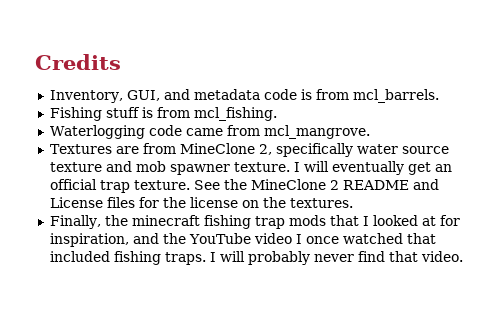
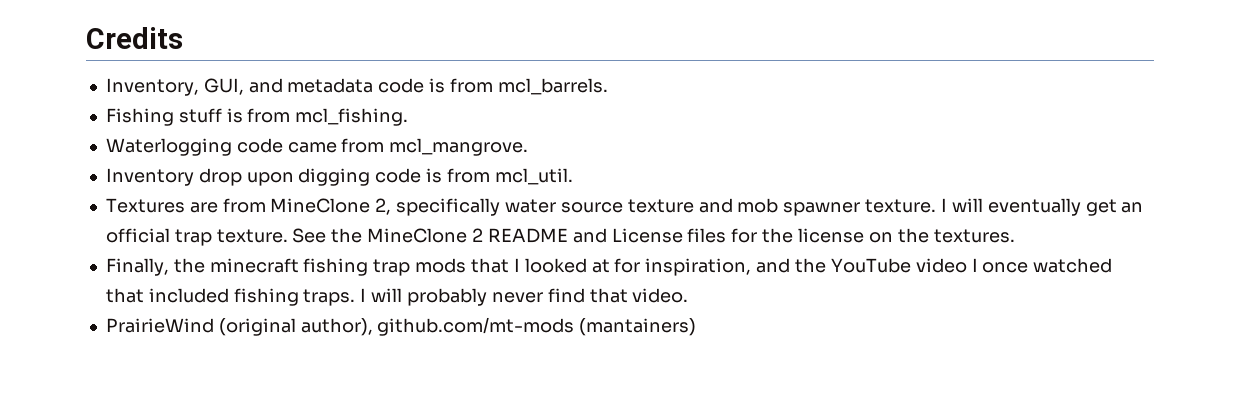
+ Inventory drop upon digging code is from mcl_util.
+ PrairieWind (original author), github.com/mt-mods (mantainers)

